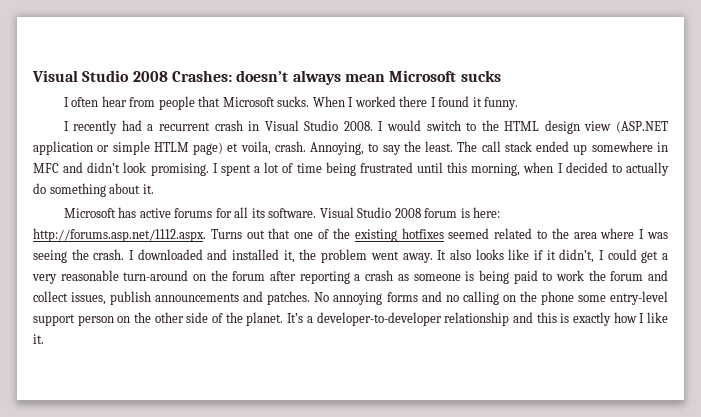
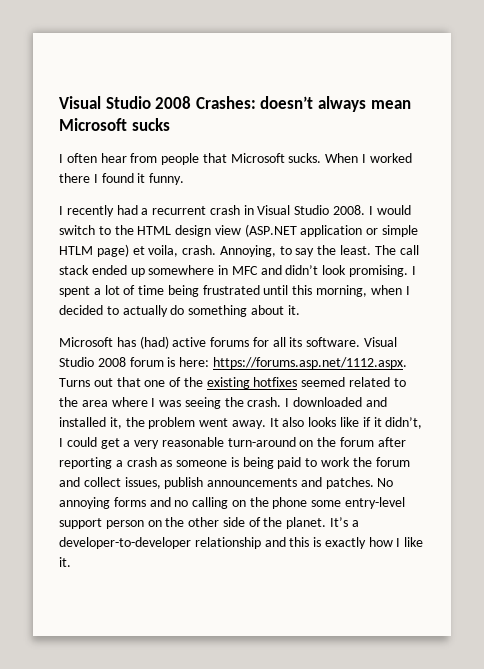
- Microsoft has active forums for all its software.
+ Microsoft has (had) active forums for all its software.
- Visual Studio 2008 forum is here: http://forums.asp.net/1112.aspx. Turns out that one of the existing hotfixes seemed related to the area where I was seeing the crash.
+ Visual Studio 2008 forum is here: https://forums.asp.net/1112.aspx. Turns out that one of the existing hotfixes seemed related to the area where I was seeing the crash.

